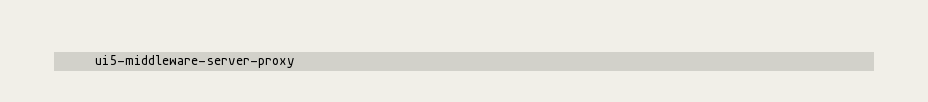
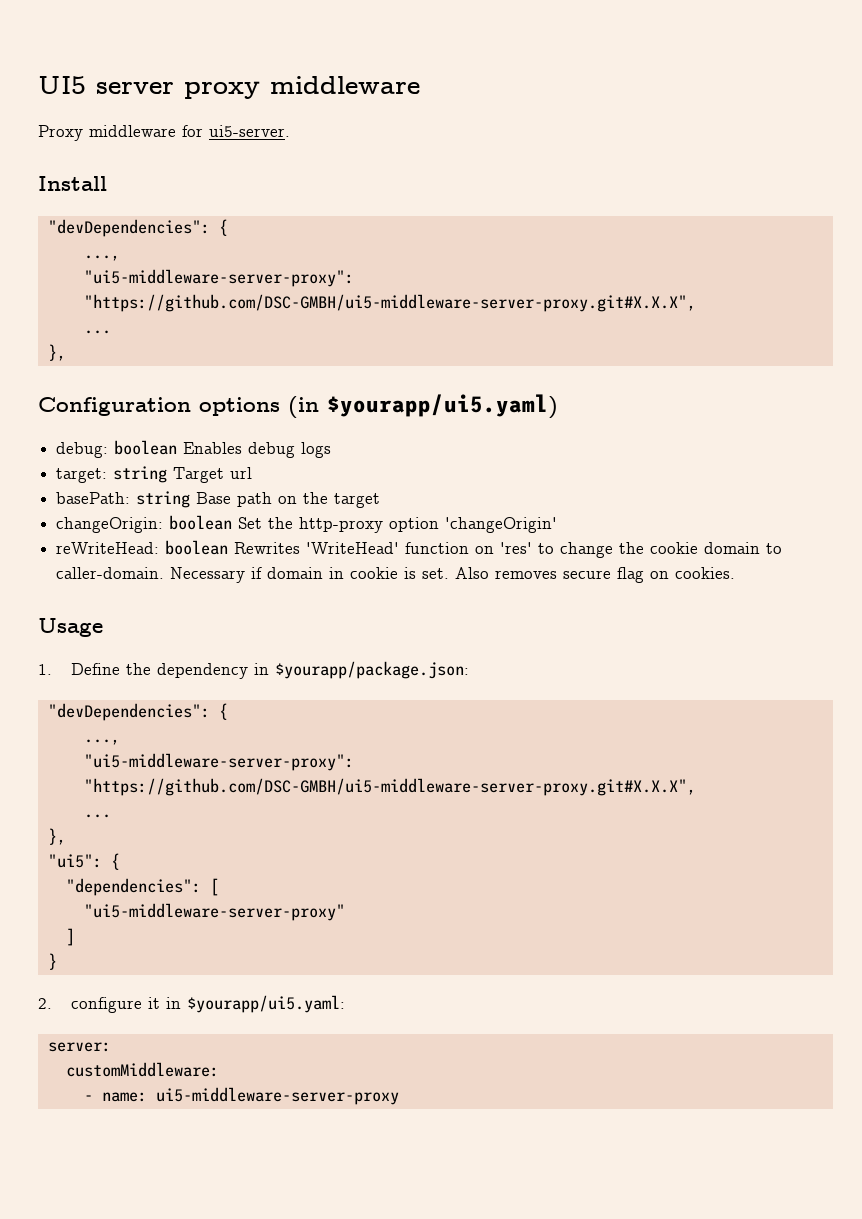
- ui5-middleware-server-proxy
+ UI5 server proxy middleware
+ Proxy middleware for ui5-server.
+ Install
+ "devDependencies": {
+ ...,
+ "ui5-middleware-server-proxy": "https://github.com/DSC-GMBH/ui5-middleware-server-proxy.git#X.X.X",
+ ...
+ },
+ Configuration options (in $yourapp/ui5.yaml)
+ debug: boolean Enables debug logs
+ target: string Target url
+ basePath: string Base path on the target
+ changeOrigin: boolean Set the http-proxy option 'changeOrigin'
+ reWriteHead: boolean Rewrites 'WriteHead' function on 'res' to change the cookie domain to caller-domain. Necessary if domain in cookie is set. Also removes secure flag on cookies.
+ Usage
+ 1. Define the dependency in $yourapp/package.json:
+ "devDependencies": {
+ ...,
+ "ui5-middleware-server-proxy": "https://github.com/DSC-GMBH/ui5-middleware-server-proxy.git#X.X.X",
+ ...
+ },
+ "ui5": {
+ "dependencies": [
+ "ui5-middleware-server-proxy"
+ ]
+ }
+ 2. configure it in $yourapp/ui5.yaml:
+ server:
+ customMiddleware:
+ - name: ui5-middleware-server-proxy

